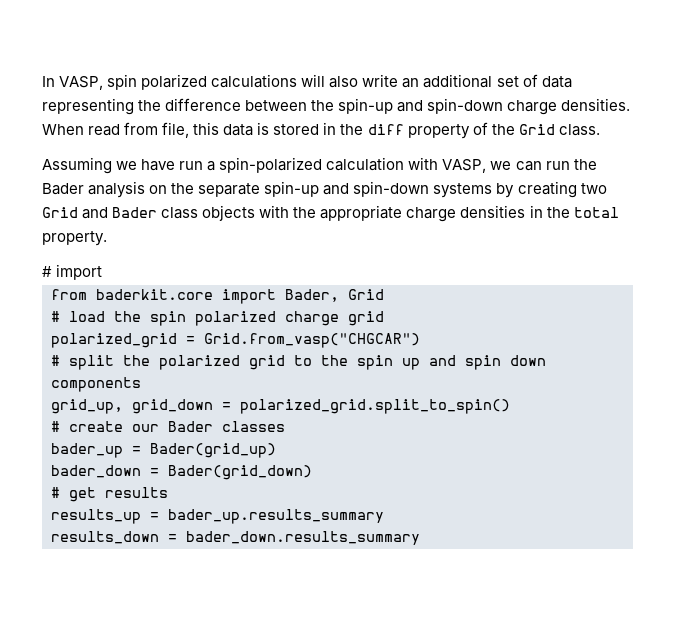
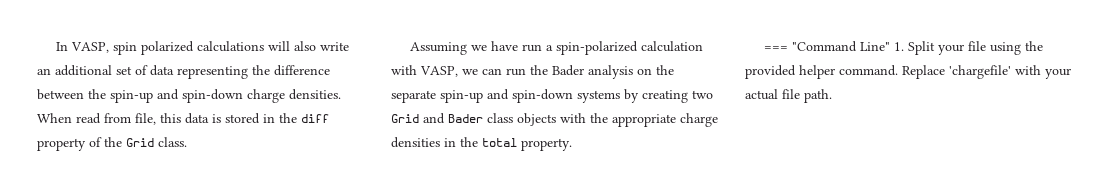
- # import
- from baderkit.core import Bader, Grid
- # load the spin polarized charge grid
- polarized_grid = Grid.from_vasp("CHGCAR")
- # split the polarized grid to the spin up and spin down components
- grid_up, grid_down = polarized_grid.split_to_spin()
- # create our Bader classes
- bader_up = Bader(grid_up)
- bader_down = Bader(grid_down)
- # get results
- results_up = bader_up.results_summary
- results_down = bader_down.results_summary
+ === "Command Line" 1. Split your file using the provided helper command. Replace 'chargefile' with your actual file path.

